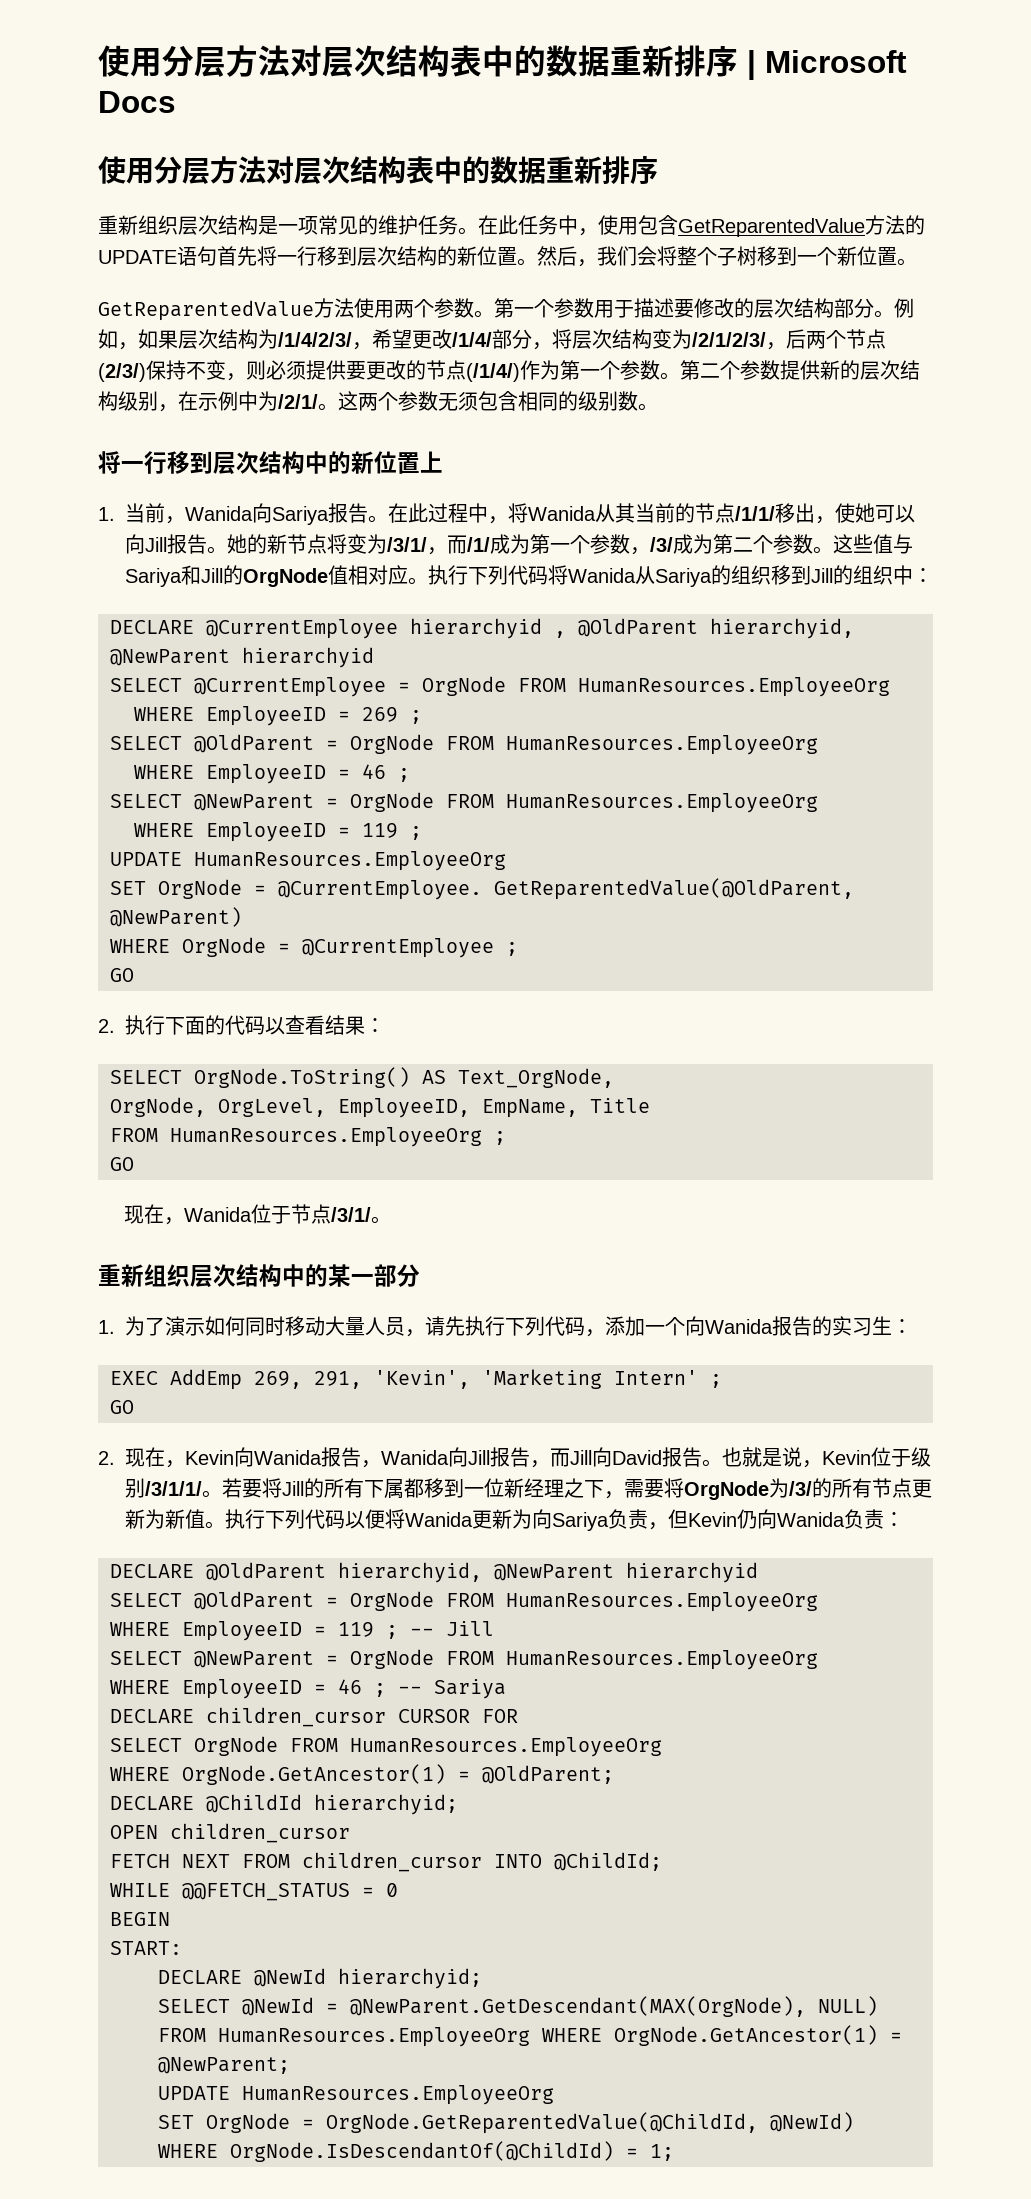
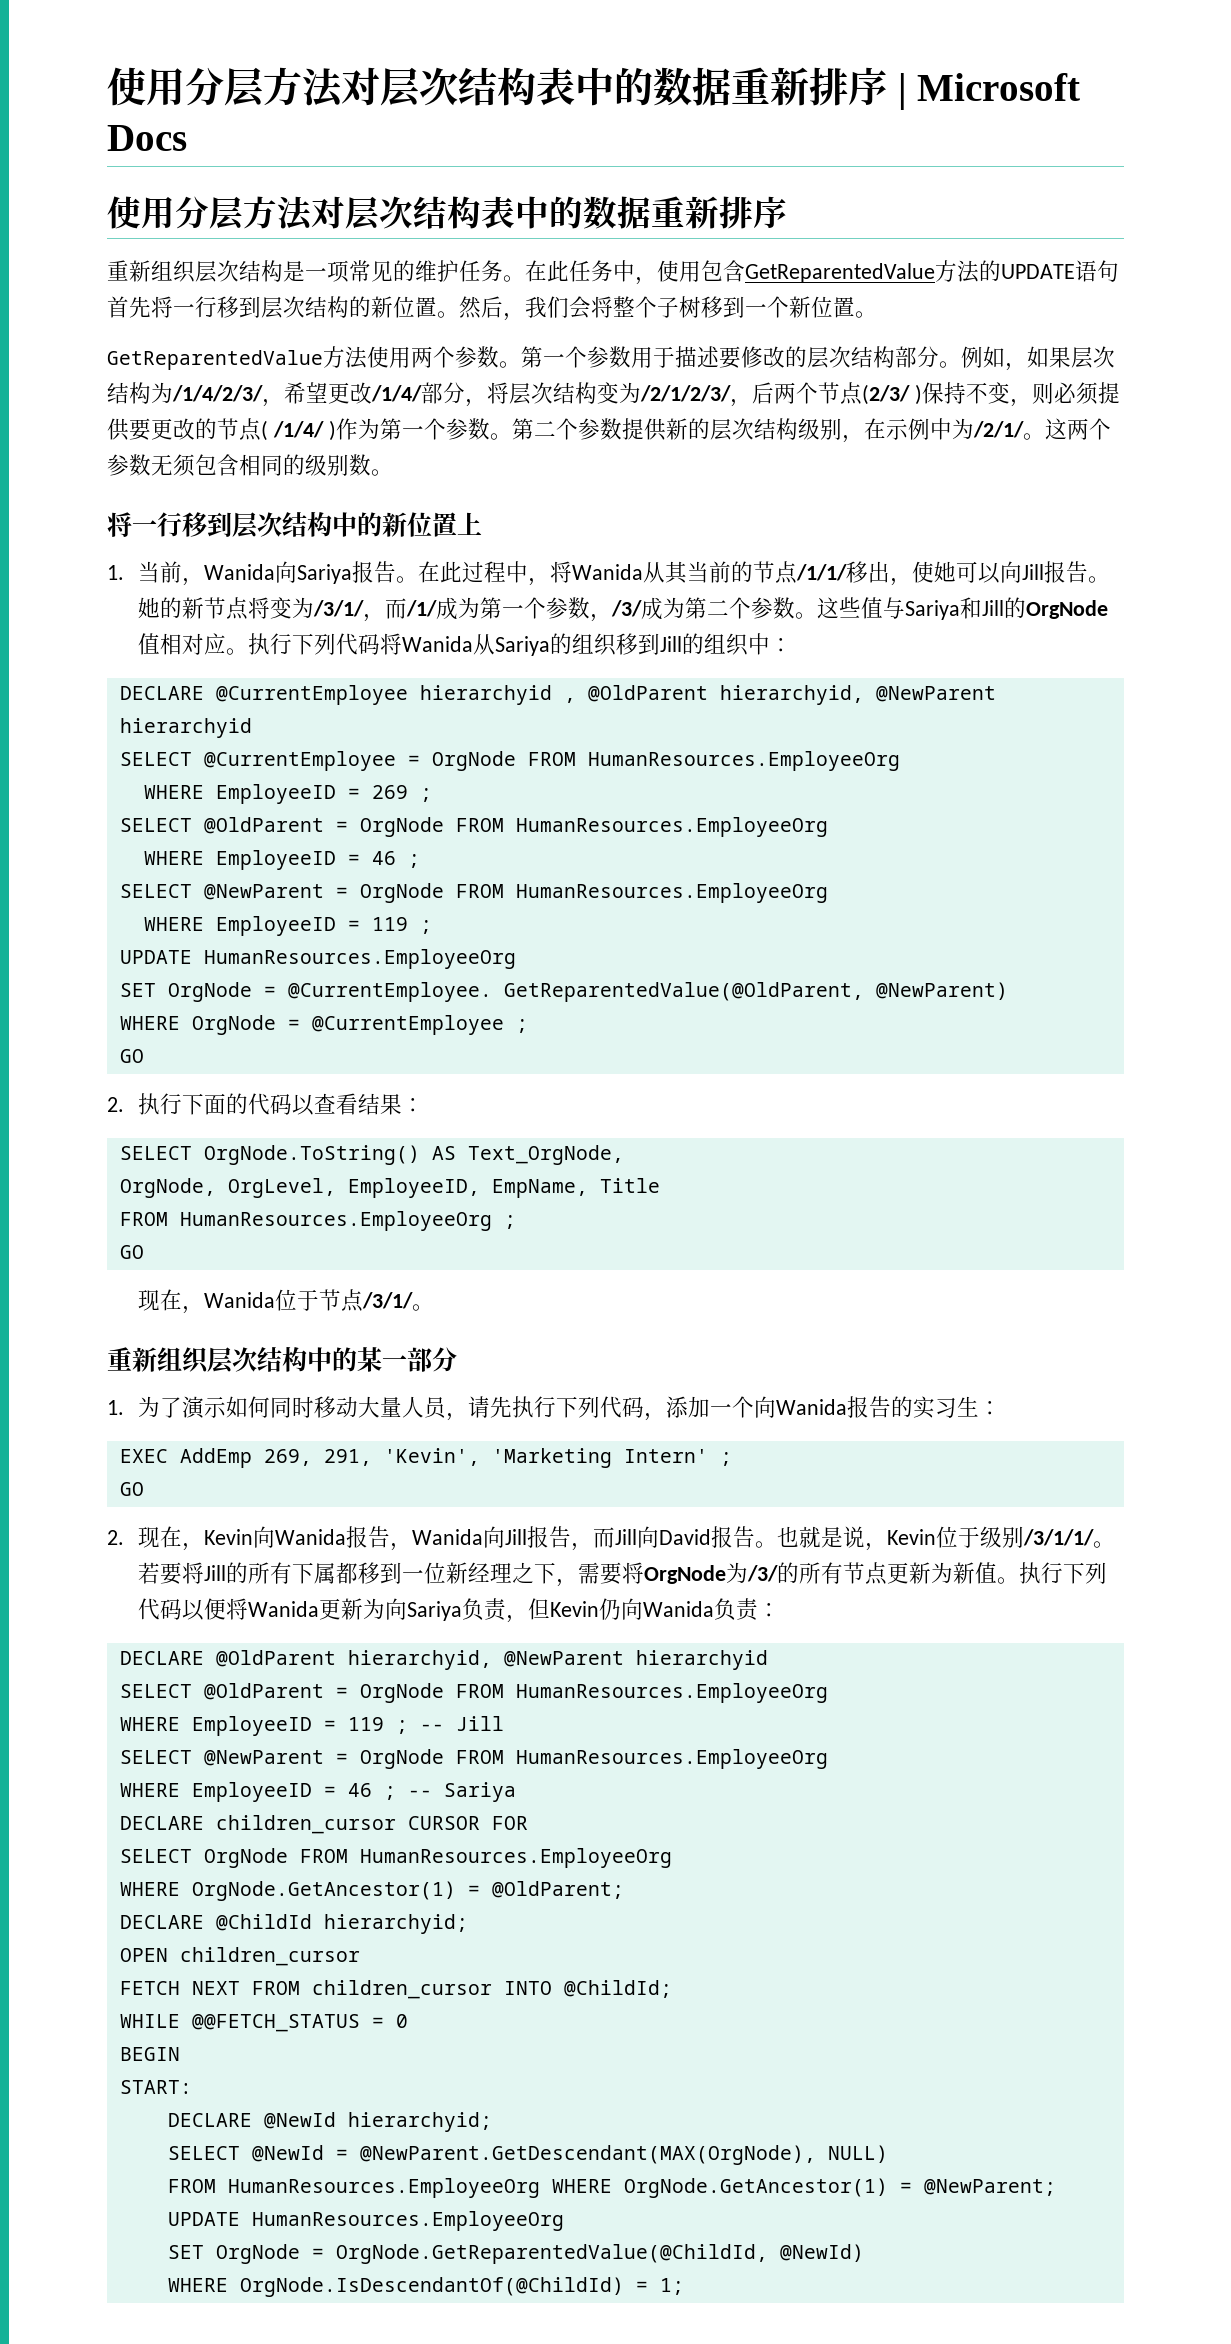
- 例如，如果层次结构为/1/4/2/3/，希望更改/1/4/部分，将层次结构变为/2/1/2/3/，后两个节点(2/3/)保持不变，则必须提供要更改的节点(/1/4/)作为第一个参数。
+ 例如，如果层次结构为/1/4/2/3/，希望更改/1/4/部分，将层次结构变为/2/1/2/3/，后两个节点(2/3/ )保持不变，则必须提供要更改的节点( /1/4/ )作为第一个参数。

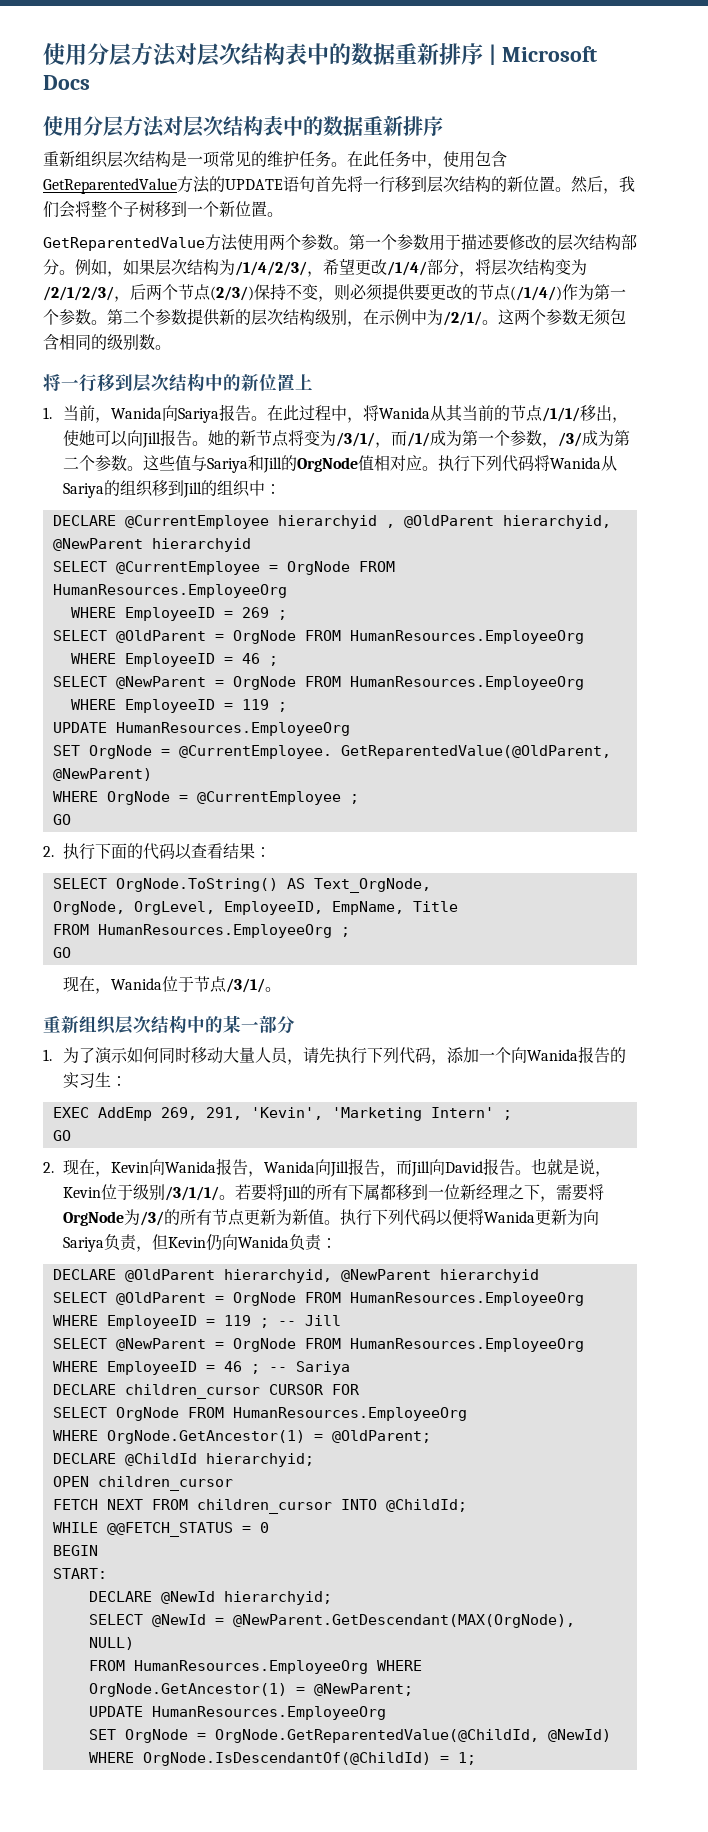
- 例如，如果层次结构为/1/4/2/3/，希望更改/1/4/部分，将层次结构变为/2/1/2/3/，后两个节点(2/3/ )保持不变，则必须提供要更改的节点( /1/4/ )作为第一个参数。
+ 例如，如果层次结构为/1/4/2/3/，希望更改/1/4/部分，将层次结构变为/2/1/2/3/，后两个节点(2/3/)保持不变，则必须提供要更改的节点(/1/4/)作为第一个参数。

